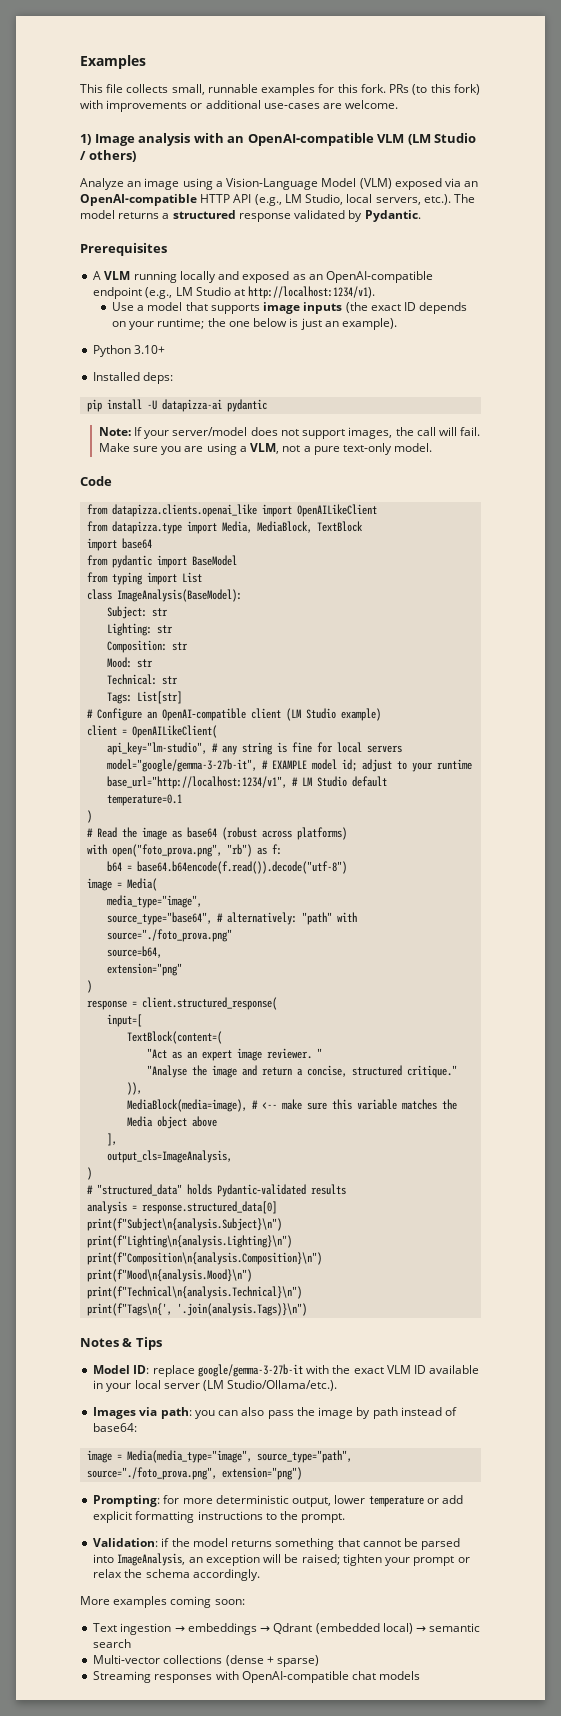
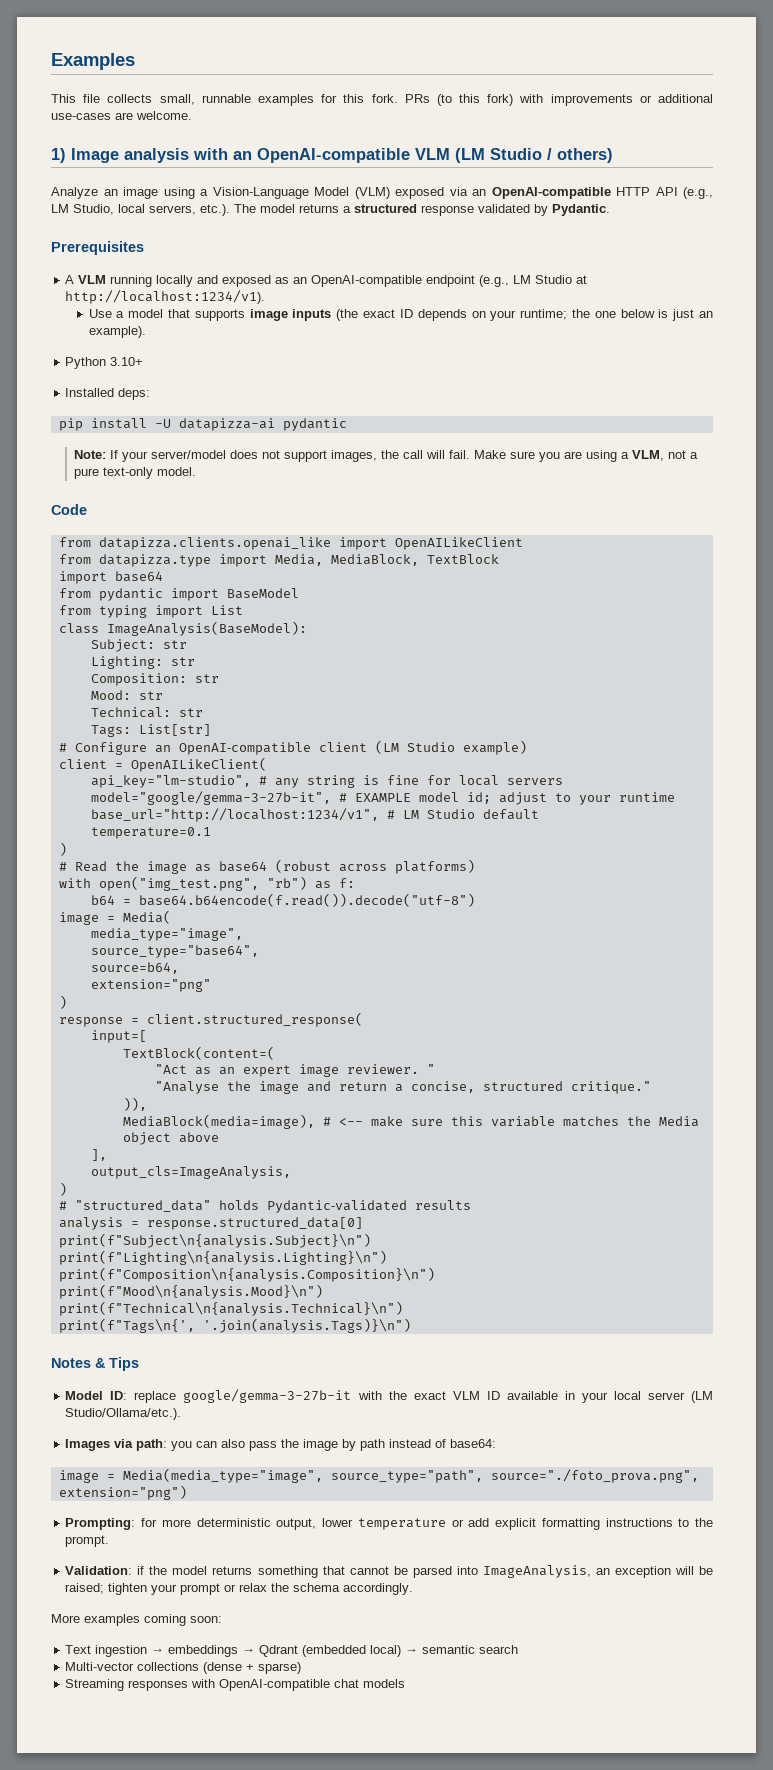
- with open("foto_prova.png", "rb") as f:
+ with open("img_test.png", "rb") as f:
- source_type="base64", # alternatively: "path" with source="./foto_prova.png"
+ source_type="base64",

